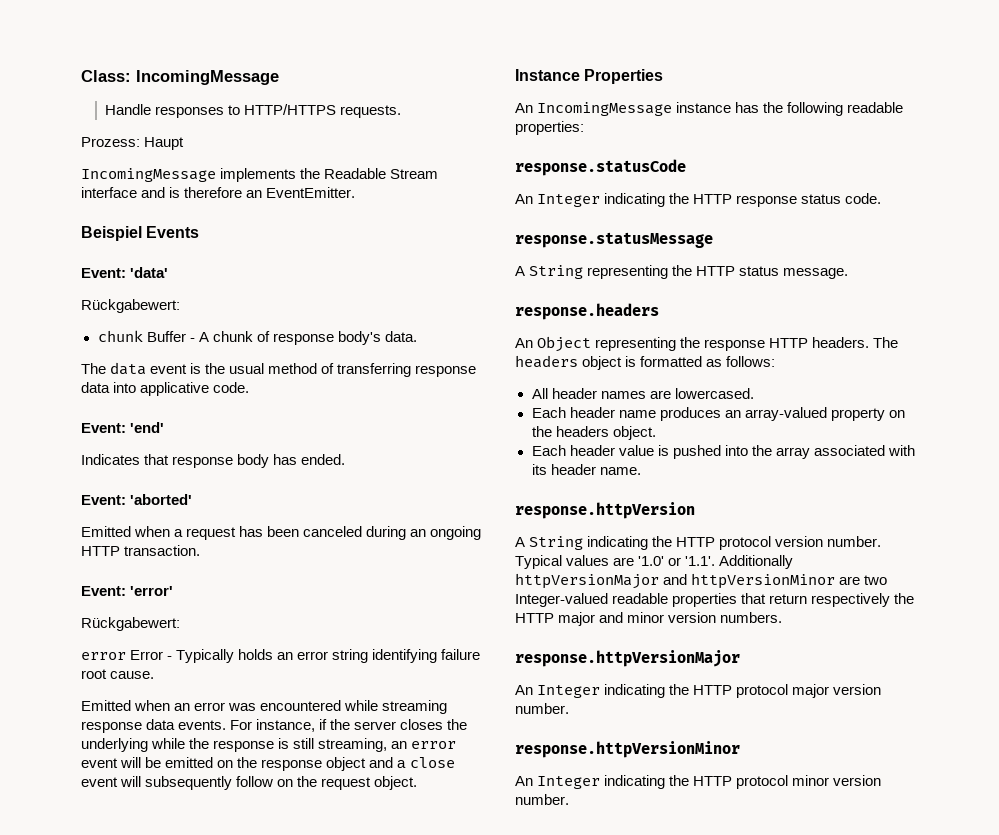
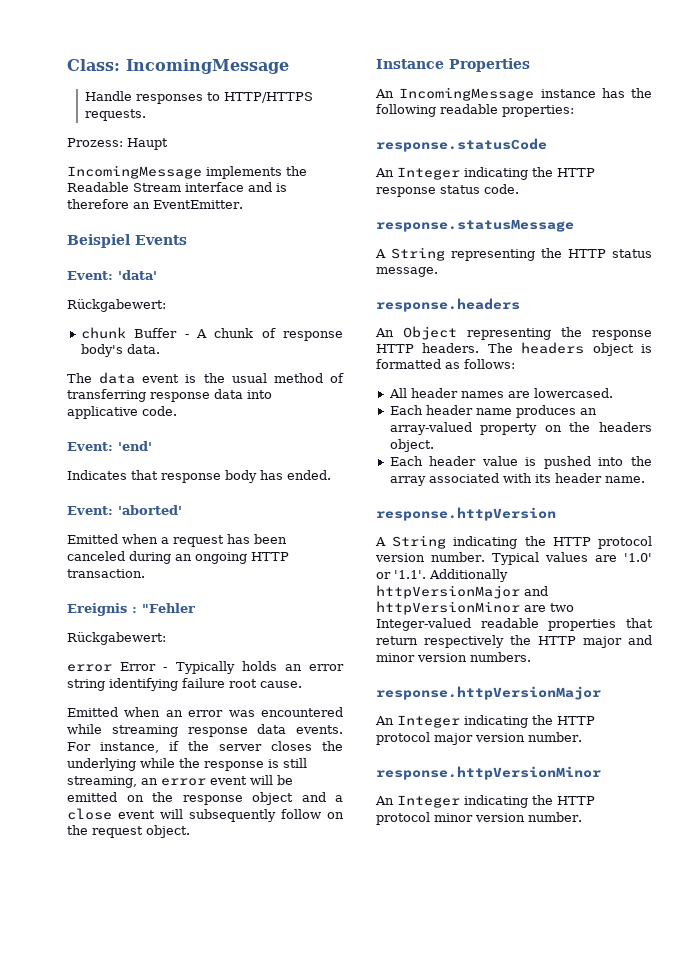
- Event: 'error'
+ Ereignis : "Fehler

